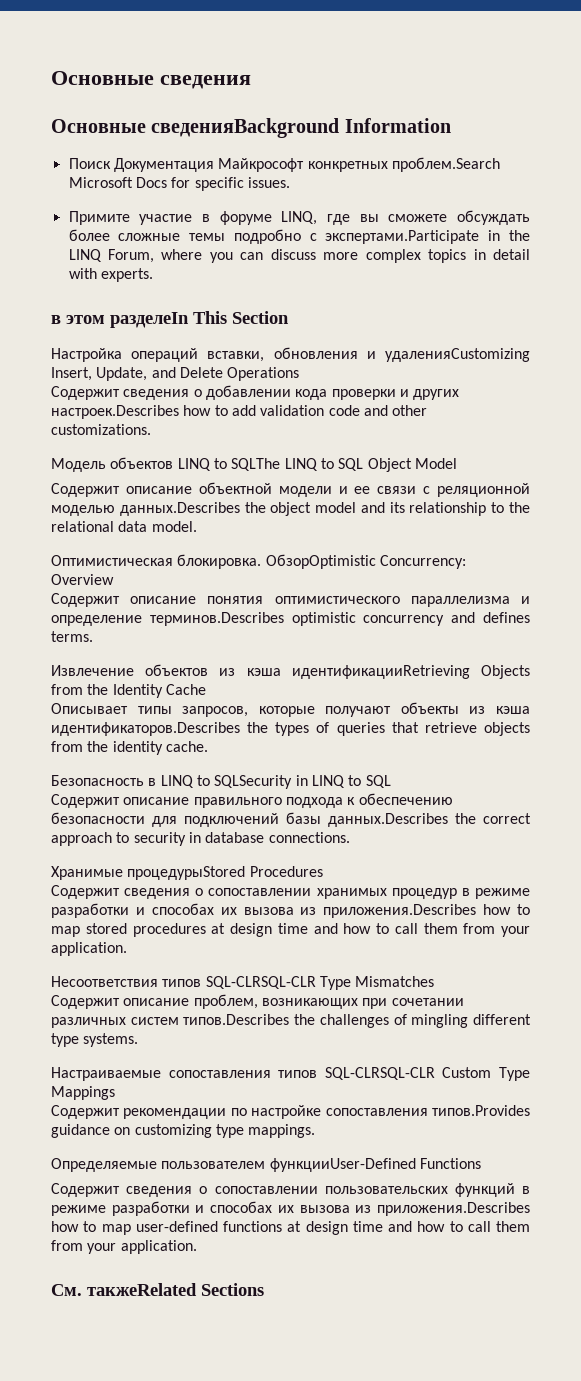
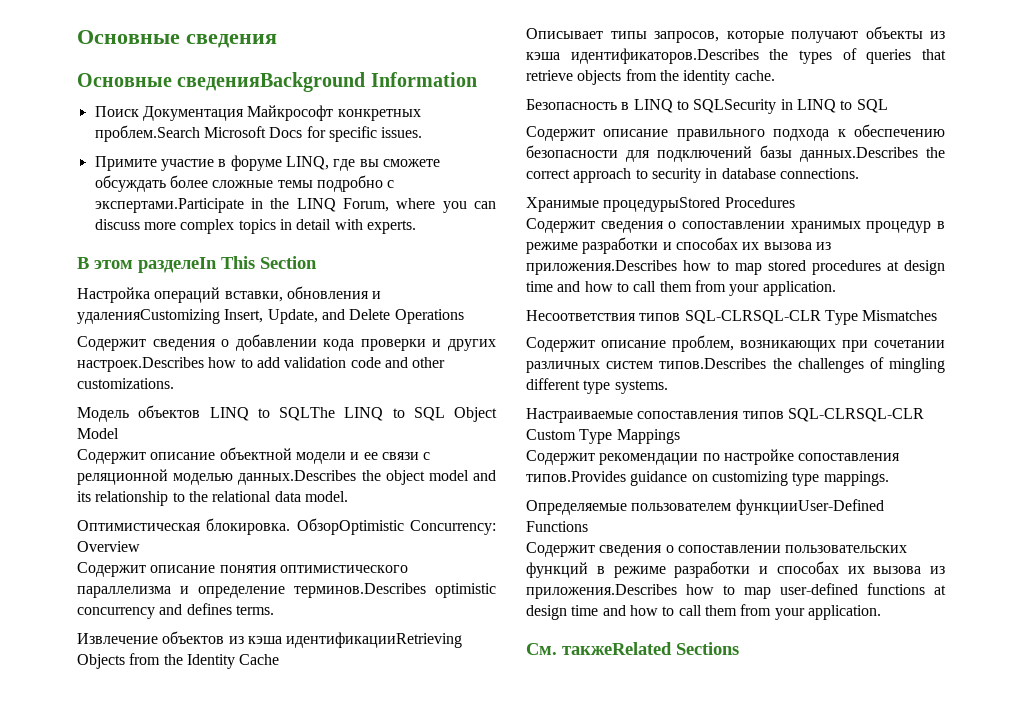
- в этом разделеIn This Section
+ В этом разделеIn This Section

